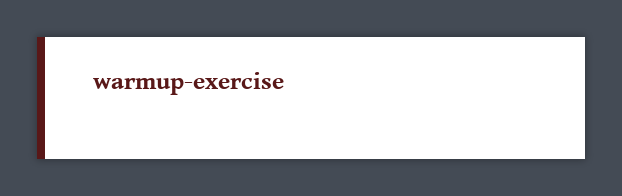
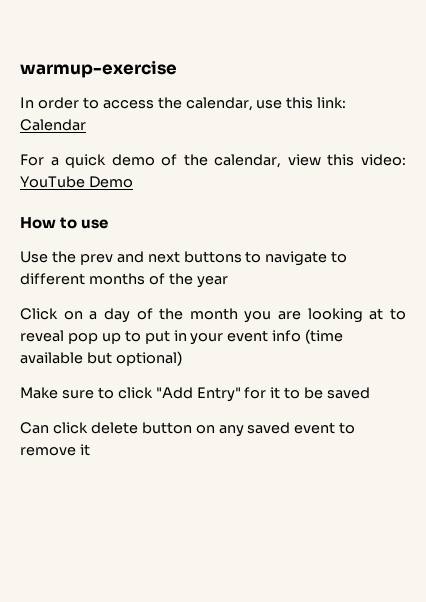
+ In order to access the calendar, use this link: Calendar
+ For a quick demo of the calendar, view this video: YouTube Demo
+ How to use
+ Use the prev and next buttons to navigate to different months of the year
+ Click on a day of the month you are looking at to reveal pop up to put in your event info (time available but optional)
+ Make sure to click "Add Entry" for it to be saved
+ Can click delete button on any saved event to remove it

